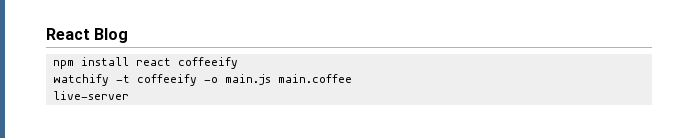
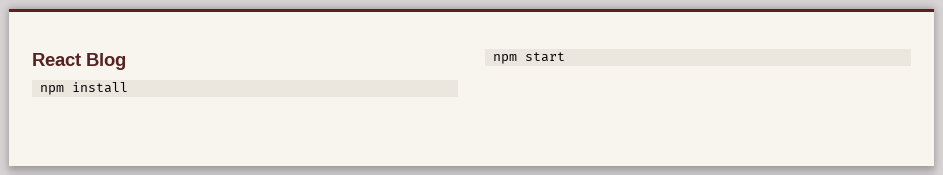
- npm install react coffeeify
- watchify -t coffeeify -o main.js main.coffee
- live-server
+ npm install
+ npm start

